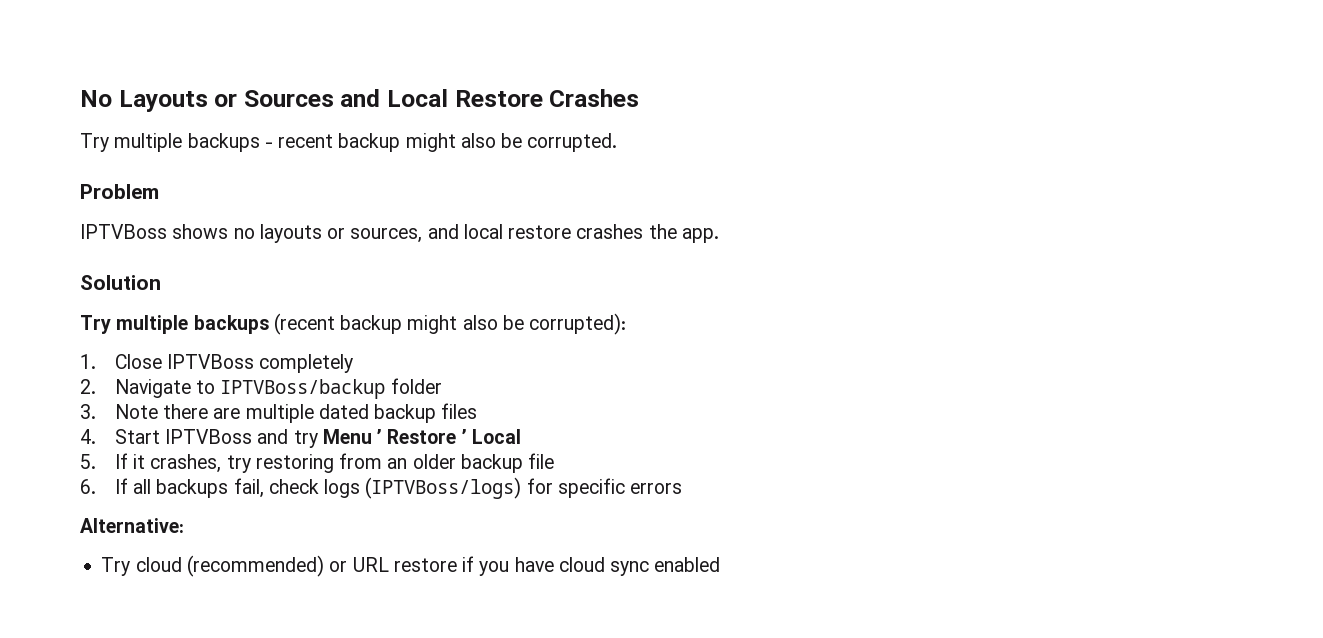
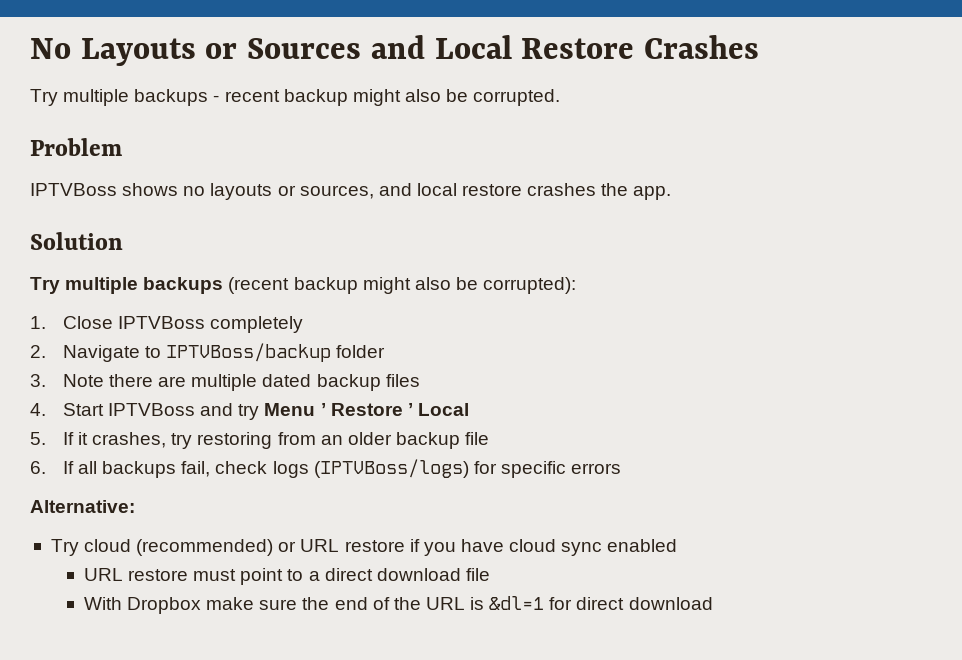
+ URL restore must point to a direct download file
+ With Dropbox make sure the end of the URL is &dl=1 for direct download

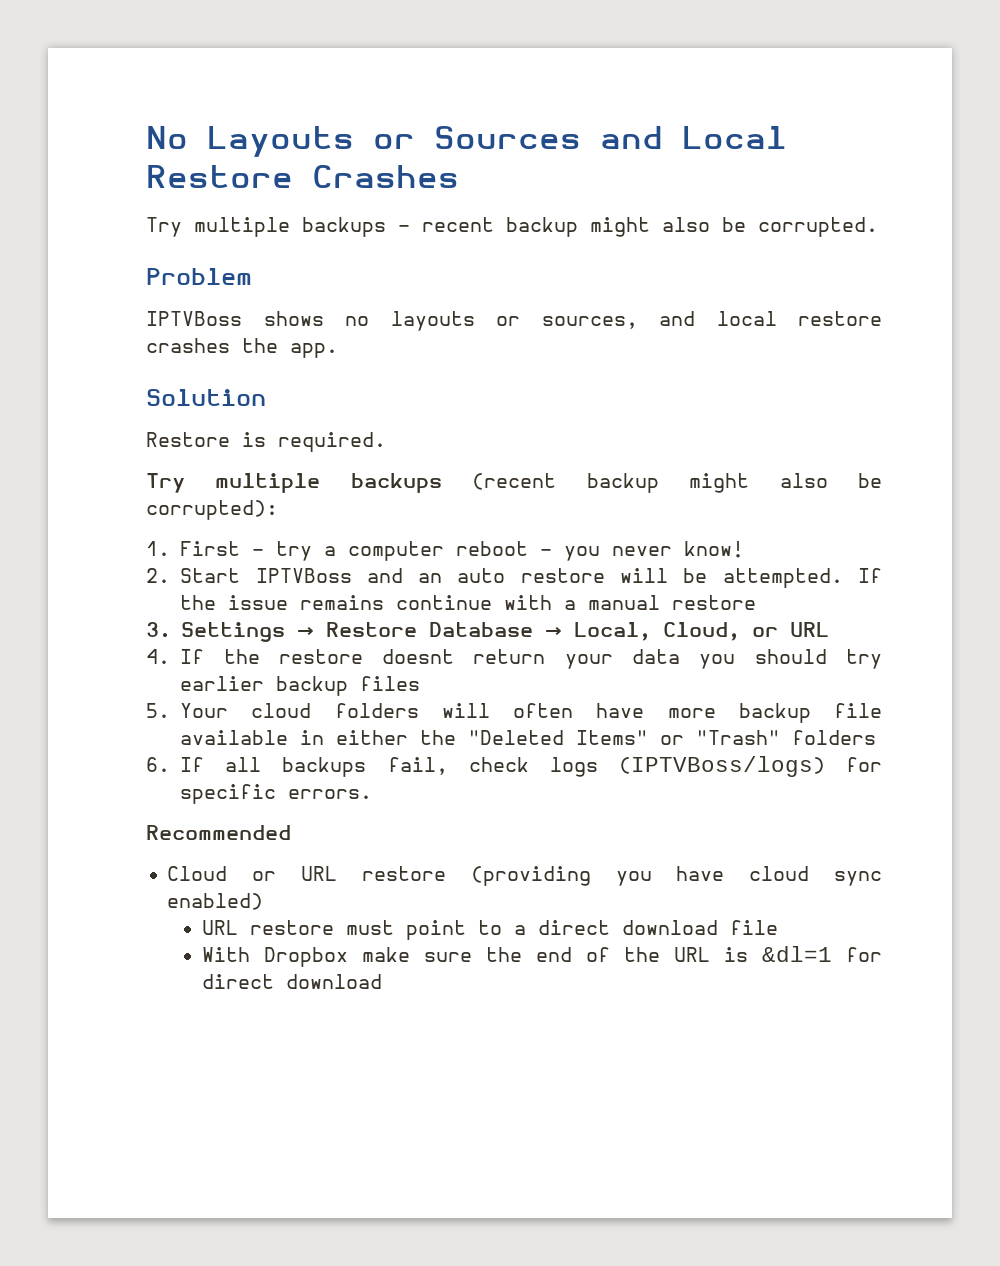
+ Restore is required.
- 1. Close IPTVBoss completely
- 2. Navigate to IPTVBoss/backup folder
- 3. Note there are multiple dated backup files
- 4. Start IPTVBoss and try Menu ’ Restore ’ Local
- 5. If it crashes, try restoring from an older backup file
+ 1. First - try a computer reboot - you never know!
+ 2. Start IPTVBoss and an auto restore will be attempted. If the issue remains continue with a manual restore
+ 3. Settings → Restore Database → Local, Cloud, or URL
+ 4. If the restore doesnt return your data you should try earlier backup files
+ 5. Your cloud folders will often have more backup file available in either the "Deleted Items" or "Trash" folders
- 6. If all backups fail, check logs (IPTVBoss/logs) for specific errors
- Alternative:
- Try cloud (recommended) or URL restore if you have cloud sync enabled
+ 6. If all backups fail, check logs (IPTVBoss/logs) for specific errors.
+ Recommended
+ Cloud or URL restore (providing you have cloud sync enabled)

